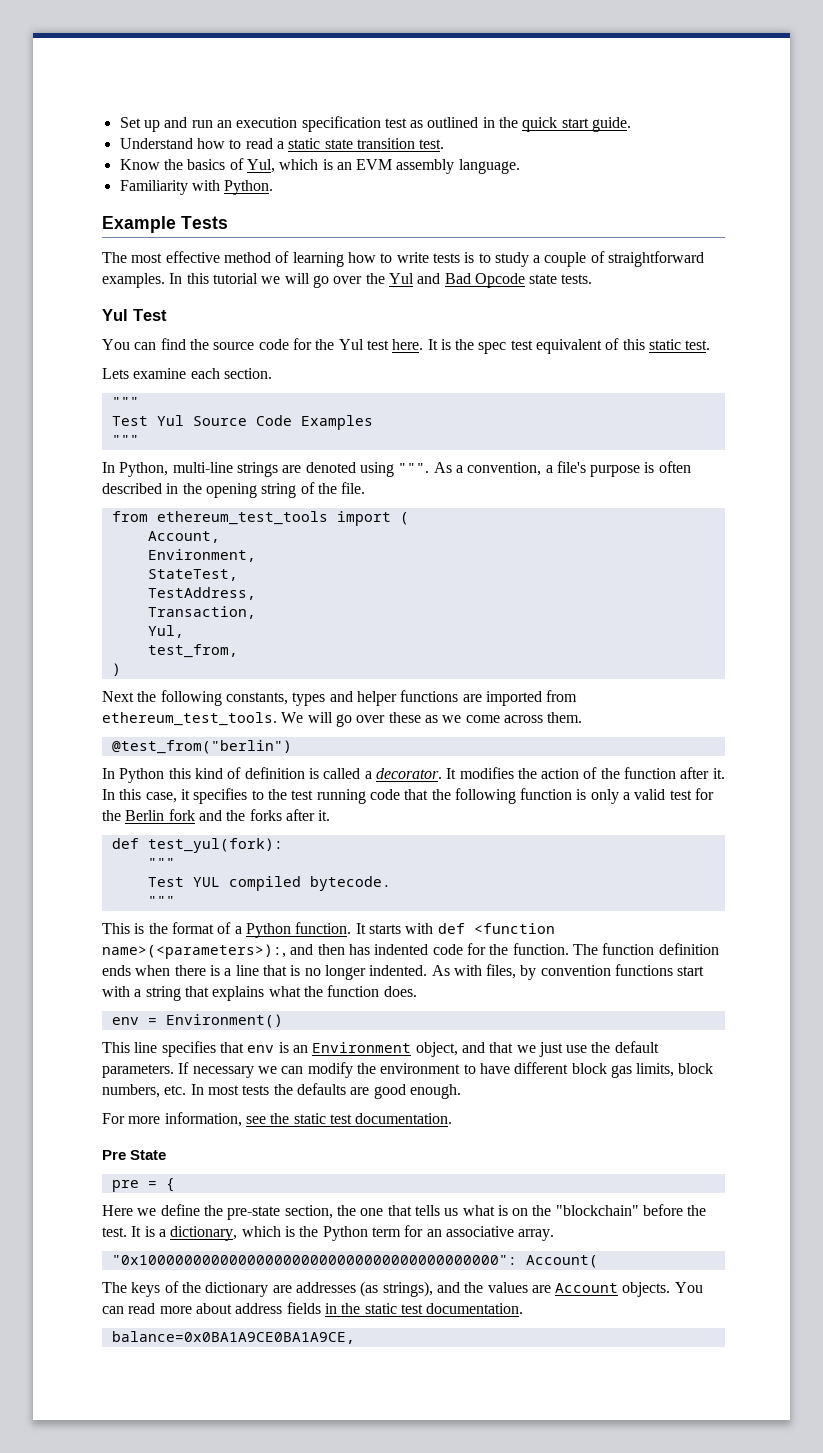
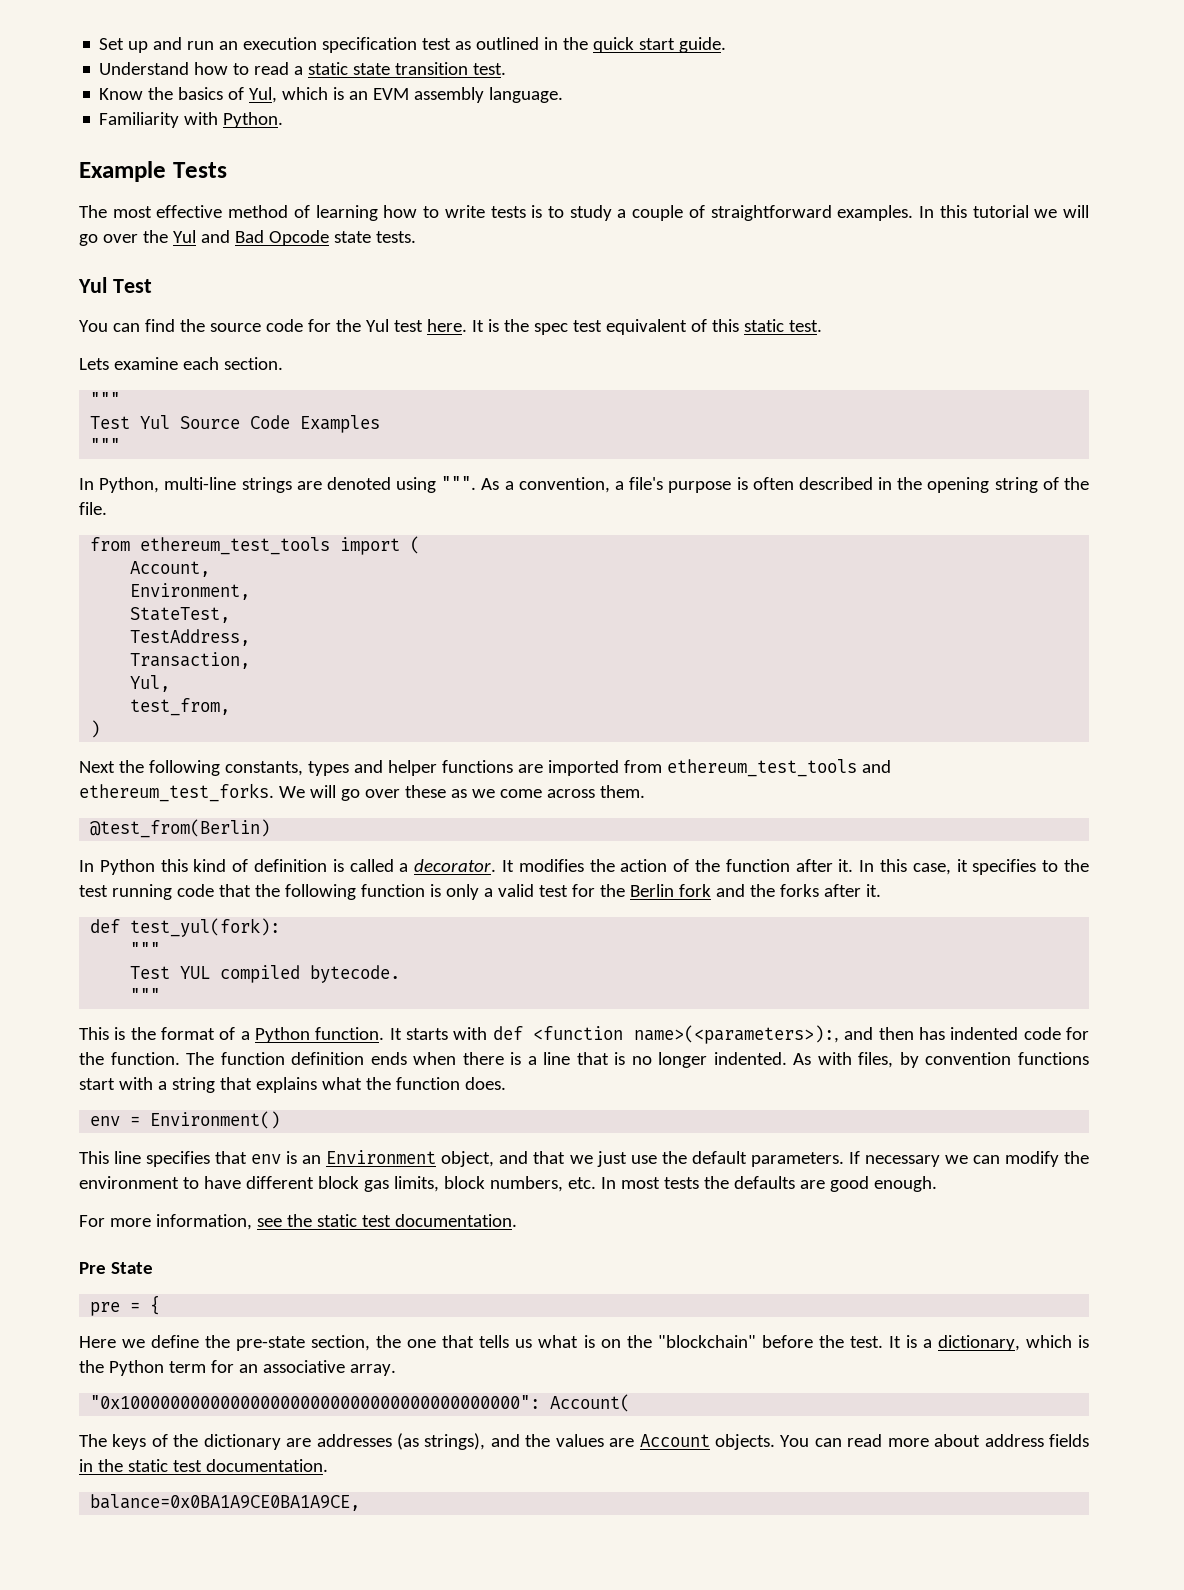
- Next the following constants, types and helper functions are imported from ethereum_test_tools.
+ Next the following constants, types and helper functions are imported from ethereum_test_tools and ethereum_test_forks.
- @test_from("berlin")
+ @test_from(Berlin)

